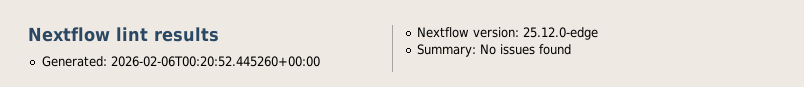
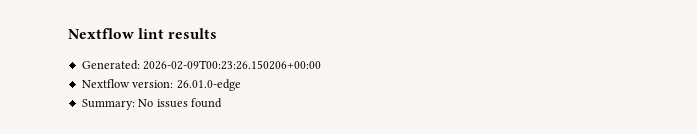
- Generated: 2026-02-06T00:20:52.445260+00:00
+ Generated: 2026-02-09T00:23:26.150206+00:00
- Nextflow version: 25.12.0-edge
+ Nextflow version: 26.01.0-edge

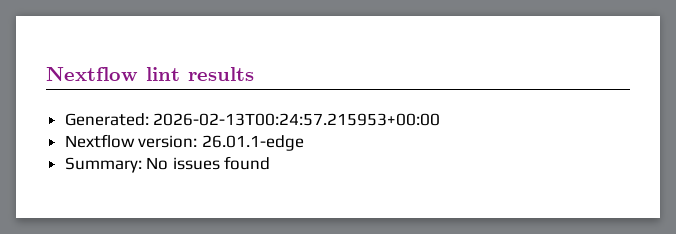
- Generated: 2026-02-09T00:23:26.150206+00:00
+ Generated: 2026-02-13T00:24:57.215953+00:00
- Nextflow version: 26.01.0-edge
+ Nextflow version: 26.01.1-edge

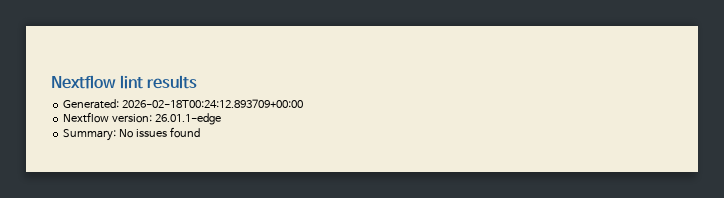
- Generated: 2026-02-13T00:24:57.215953+00:00
+ Generated: 2026-02-18T00:24:12.893709+00:00

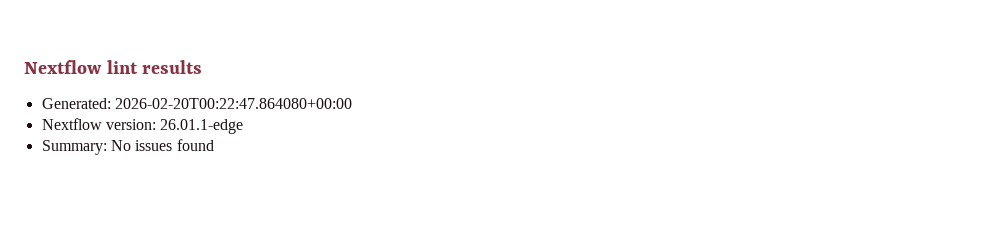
- Generated: 2026-02-18T00:24:12.893709+00:00
+ Generated: 2026-02-20T00:22:47.864080+00:00

